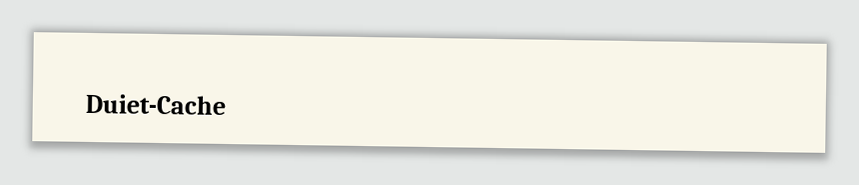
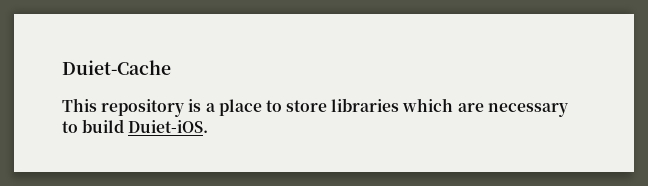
+ This repository is a place to store libraries which are necessary to build Duiet-iOS.

